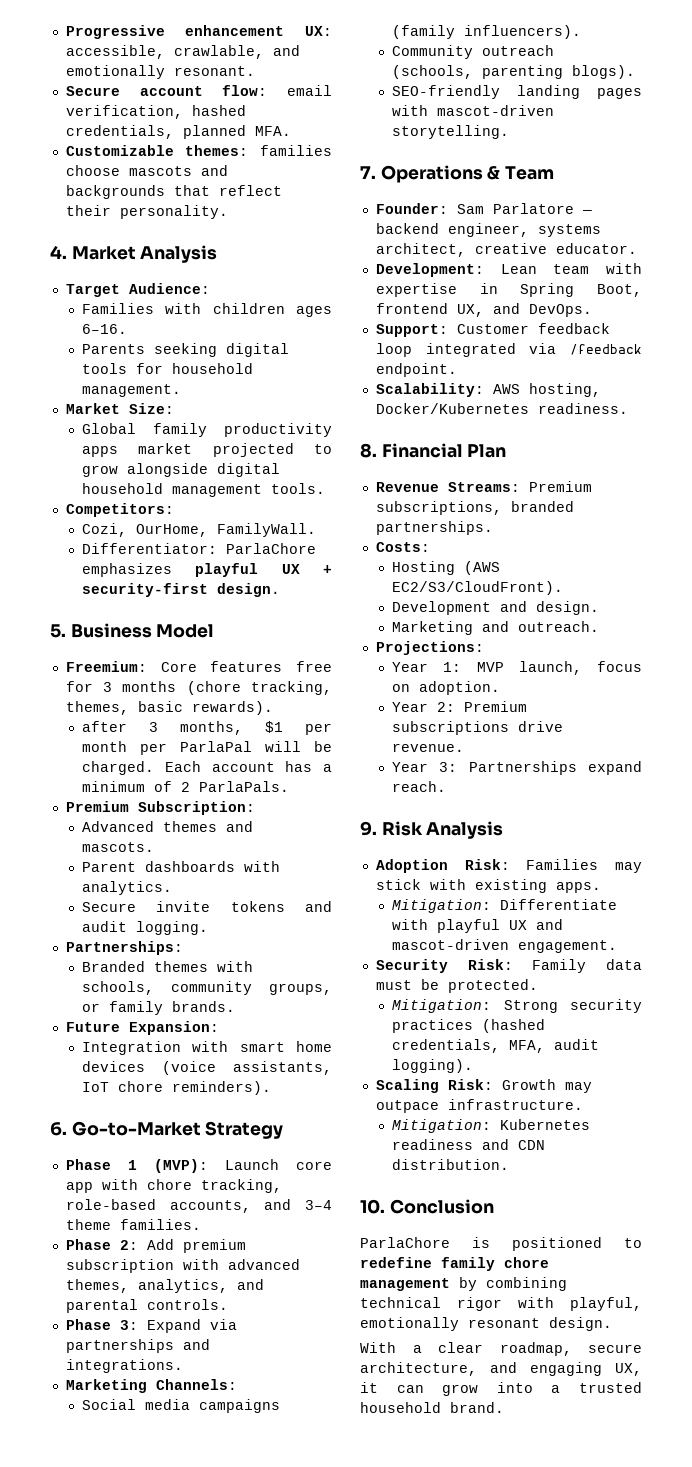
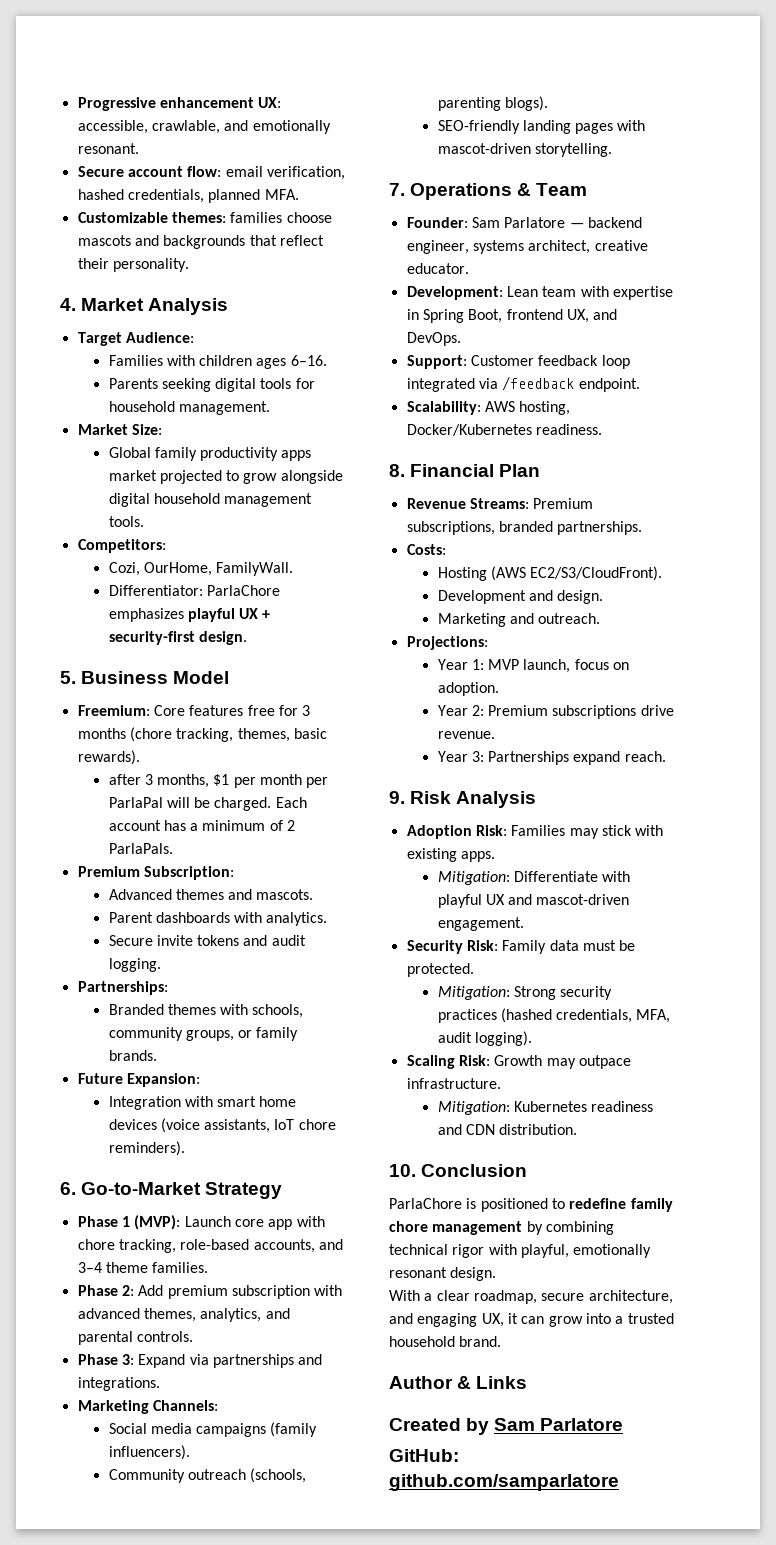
+ Author & Links
+ Created by Sam Parlatore
+ GitHub: github.com/samparlatore

